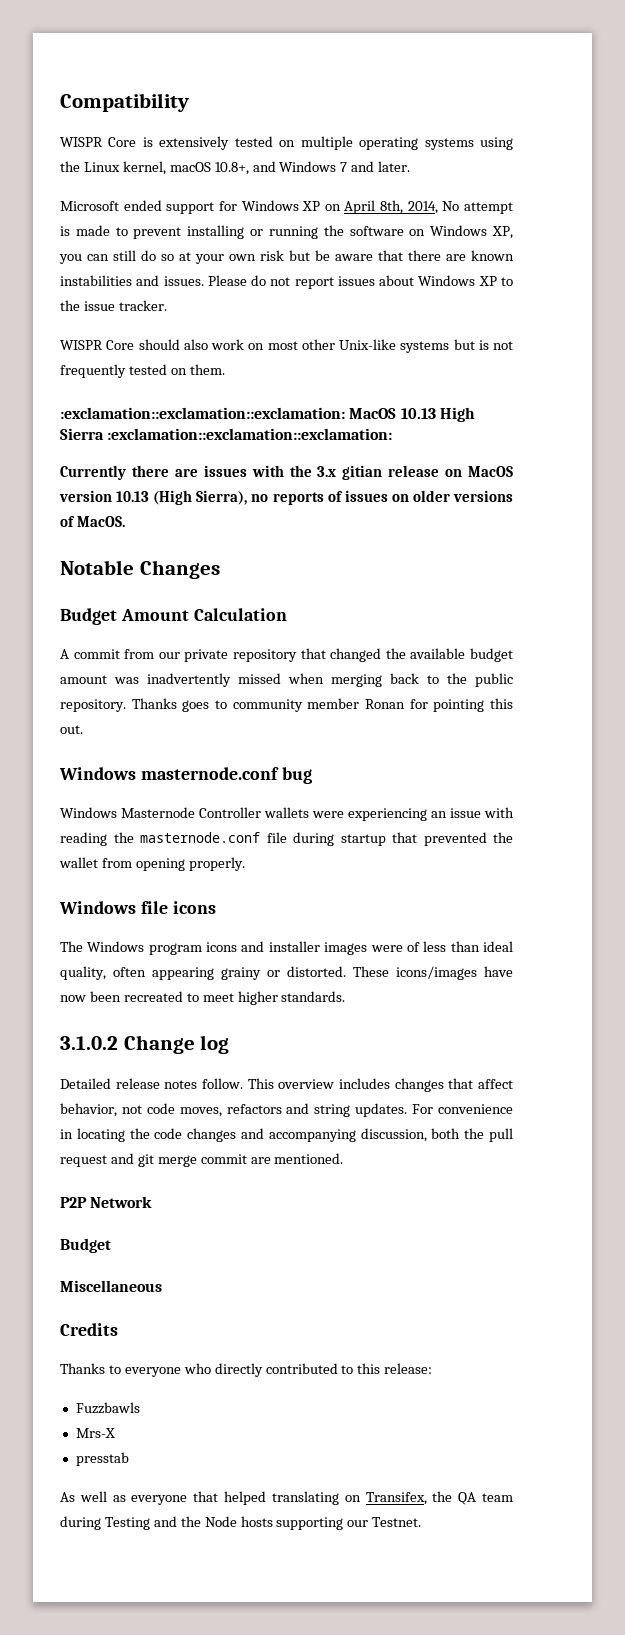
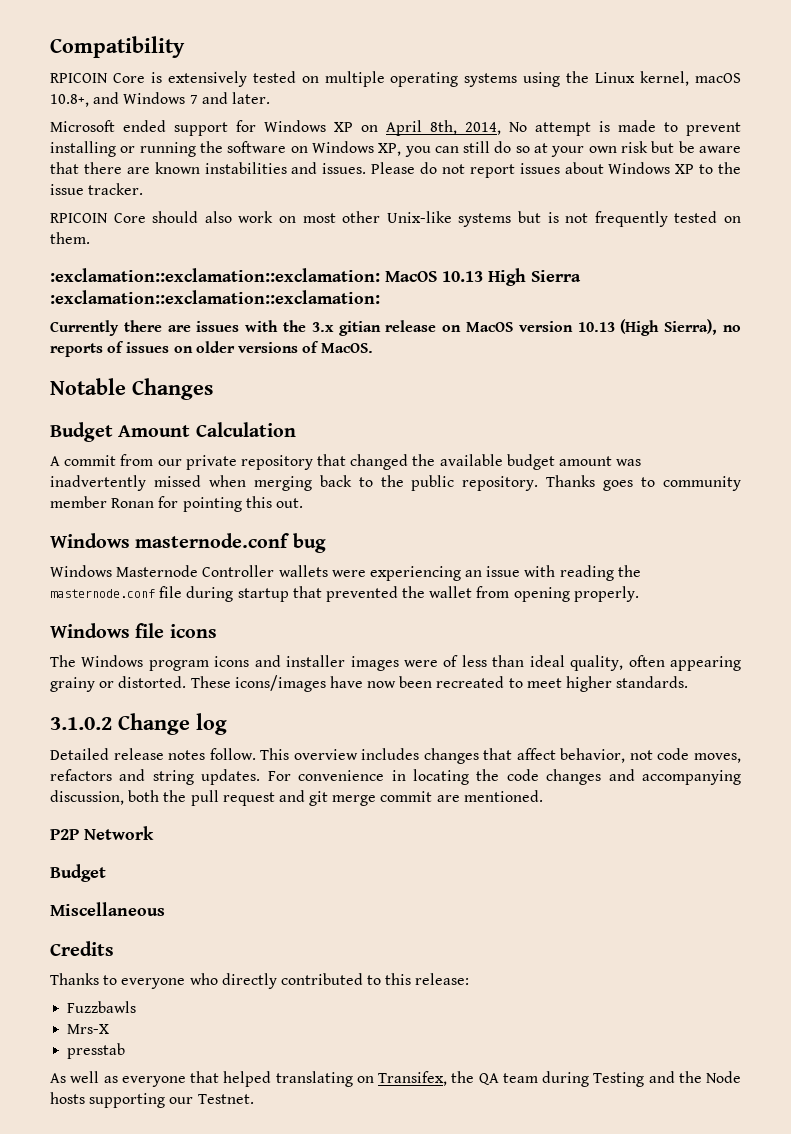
- WISPR Core is extensively tested on multiple operating systems using the Linux kernel, macOS 10.8+, and Windows 7 and later.
+ RPICOIN Core is extensively tested on multiple operating systems using the Linux kernel, macOS 10.8+, and Windows 7 and later.
- WISPR Core should also work on most other Unix-like systems but is not frequently tested on them.
+ RPICOIN Core should also work on most other Unix-like systems but is not frequently tested on them.

